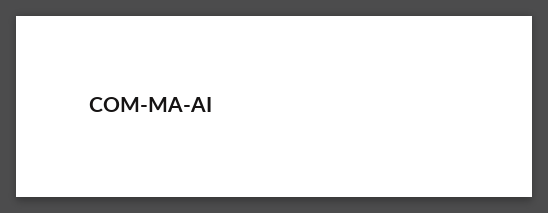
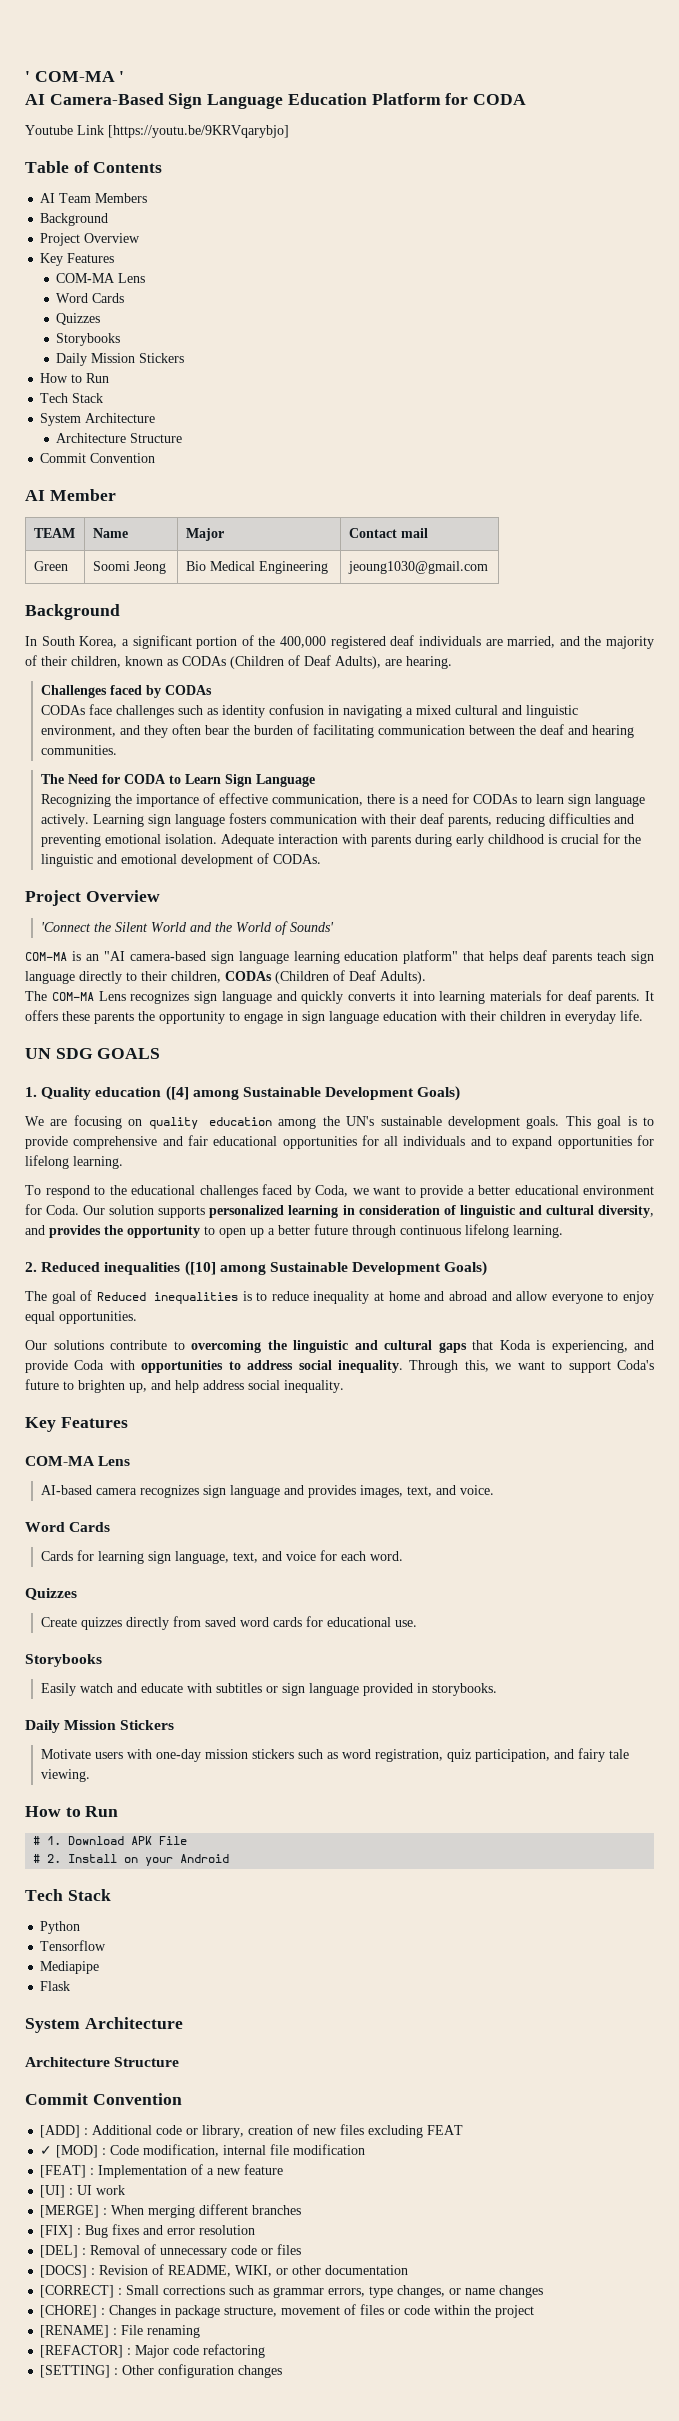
- COM-MA-AI
+ ' COM-MA '
+ AI Camera-Based Sign Language Education Platform for CODA
+ Youtube Link [https://youtu.be/9KRVqarybjo]
+ Table of Contents
+ AI Team Members
+ Background
+ Project Overview
+ Key Features
+ COM-MA Lens
+ Word Cards
+ Quizzes
+ Storybooks
+ Daily Mission Stickers
+ How to Run
+ Tech Stack
+ System Architecture
+ Architecture Structure
+ Commit Convention
+ AI Member
+ TEAM | Name | Major | Contact mail
+ Green | Soomi Jeong | Bio Medical Engineering | jeoung1030@gmail.com
+ Background
+ In South Korea, a significant portion of the 400,000 registered deaf individuals are married, and the majority of their children, known as CODAs (Children of Deaf Adults), are hearing.
+ Challenges faced by CODAs
+ CODAs face challenges such as identity confusion in navigating a mixed cultural and linguistic environment, and they often bear the burden of facilitating communication between the deaf and hearing communities.
+ The Need for CODA to Learn Sign Language
+ Recognizing the importance of effective communication, there is a need for CODAs to learn sign language actively. Learning sign language fosters communication with their deaf parents, reducing difficulties and preventing emotional isolation. Adequate interaction with parents during early childhood is crucial for the linguistic and emotional development of CODAs.
+ Project Overview
+ 'Connect the Silent World and the World of Sounds'
+ COM-MA is an "AI camera-based sign language learning education platform" that helps deaf parents teach sign language directly to their children, CODAs (Children of Deaf Adults).
+ The COM-MA Lens recognizes sign language and quickly converts it into learning materials for deaf parents. It offers these parents the opportunity to engage in sign language education with their children in everyday life.
+ UN SDG GOALS
+ 1. Quality education ([4] among Sustainable Development Goals)
+ We are focusing on quality education among the UN's sustainable development goals. This goal is to provide comprehensive and fair educational opportunities for all individuals and to expand opportunities for lifelong learning.
+ To respond to the educational challenges faced by Coda, we want to provide a better educational environment for Coda. Our solution supports personalized learning in consideration of linguistic and cultural diversity, and provides the opportunity to open up a better future through continuous lifelong learning.
+ 2. Reduced inequalities ([10] among Sustainable Development Goals)
+ The goal of Reduced inequalities is to reduce inequality at home and abroad and allow everyone to enjoy equal opportunities.
+ Our solutions contribute to overcoming the linguistic and cultural gaps that Koda is experiencing, and provide Coda with opportunities to address social inequality. Through this, we want to support Coda's future to brighten up, and help address social inequality.
+ Key Features
+ COM-MA Lens
+ AI-based camera recognizes sign language and provides images, text, and voice.
+ Word Cards
+ Cards for learning sign language, text, and voice for each word.
+ Quizzes
+ Create quizzes directly from saved word cards for educational use.
+ Storybooks
+ Easily watch and educate with subtitles or sign language provided in storybooks.
+ Daily Mission Stickers
+ Motivate users with one-day mission stickers such as word registration, quiz participation, and fairy tale viewing.
+ How to Run
+ # 1. Download APK File
+ # 2. Install on your Android
+ Tech Stack
+ Python
+ Tensorflow
+ Mediapipe
+ Flask
+ System Architecture
+ Architecture Structure
+ Commit Convention
+ [ADD] : Additional code or library, creation of new files excluding FEAT
+ ✓ [MOD] : Code modification, internal file modification
+ [FEAT] : Implementation of a new feature
+ [UI] : UI work
+ [MERGE] : When merging different branches
+ [FIX] : Bug fixes and error resolution
+ [DEL] : Removal of unnecessary code or files
+ [DOCS] : Revision of README, WIKI, or other documentation
+ [CORRECT] : Small corrections such as grammar errors, type changes, or name changes
+ [CHORE] : Changes in package structure, movement of files or code within the project
+ [RENAME] : File renaming
+ [REFACTOR] : Major code refactoring
+ [SETTING] : Other configuration changes

